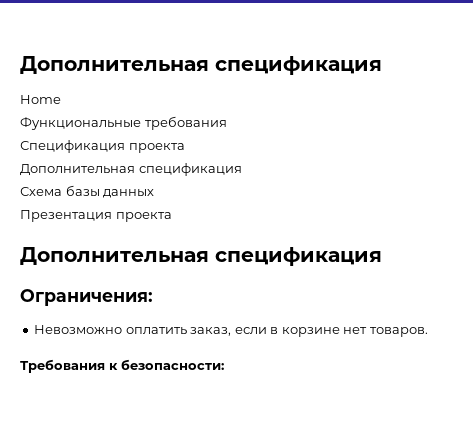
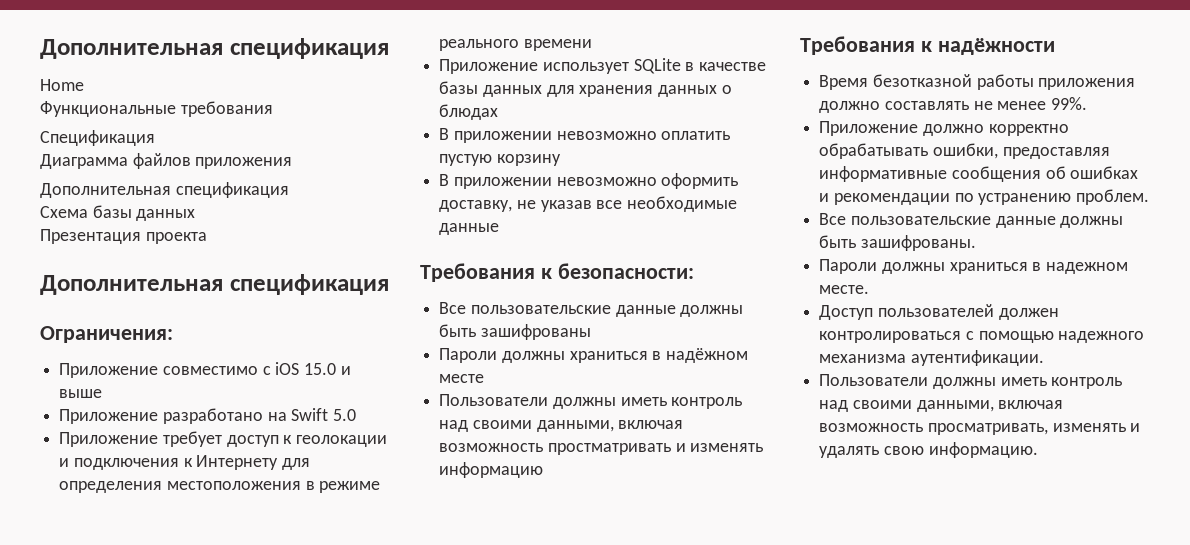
- Спецификация проекта
+ Спецификация
+ Диаграмма файлов приложения
- Невозможно оплатить заказ, если в корзине нет товаров.
+ Приложение совместимо с iOS 15.0 и выше
+ Приложение разработано на Swift 5.0
+ Приложение требует доступ к геолокации и подключения к Интернету для определения местоположения в режиме реального времени
+ Приложение использует SQLite в качестве базы данных для хранения данных о блюдах
+ В приложении невозможно оплатить пустую корзину
+ В приложении невозможно оформить доставку, не указав все необходимые данные
  Требования к безопасности:
+ Все пользовательские данные должны быть зашифрованы
+ Пароли должны храниться в надёжном месте
+ Пользователи должны иметь контроль над своими данными, включая возможность простматривать и изменять информацию
+ Требования к надёжности
+ Время безотказной работы приложения должно составлять не менее 99%.
+ Приложение должно корректно обрабатывать ошибки, предоставляя информативные сообщения об ошибках и рекомендации по устранению проблем.
+ Все пользовательские данные должны быть зашифрованы.
+ Пароли должны храниться в надежном месте.
+ Доступ пользователей должен контролироваться с помощью надежного механизма аутентификации.
+ Пользователи должны иметь контроль над своими данными, включая возможность просматривать, изменять и удалять свою информацию.

